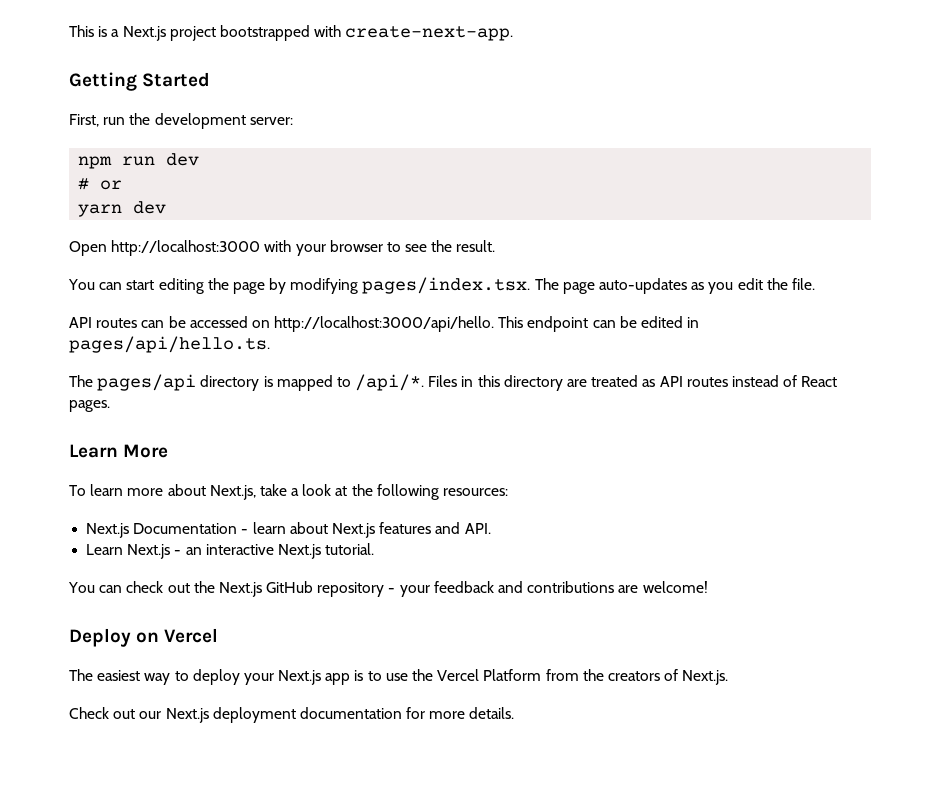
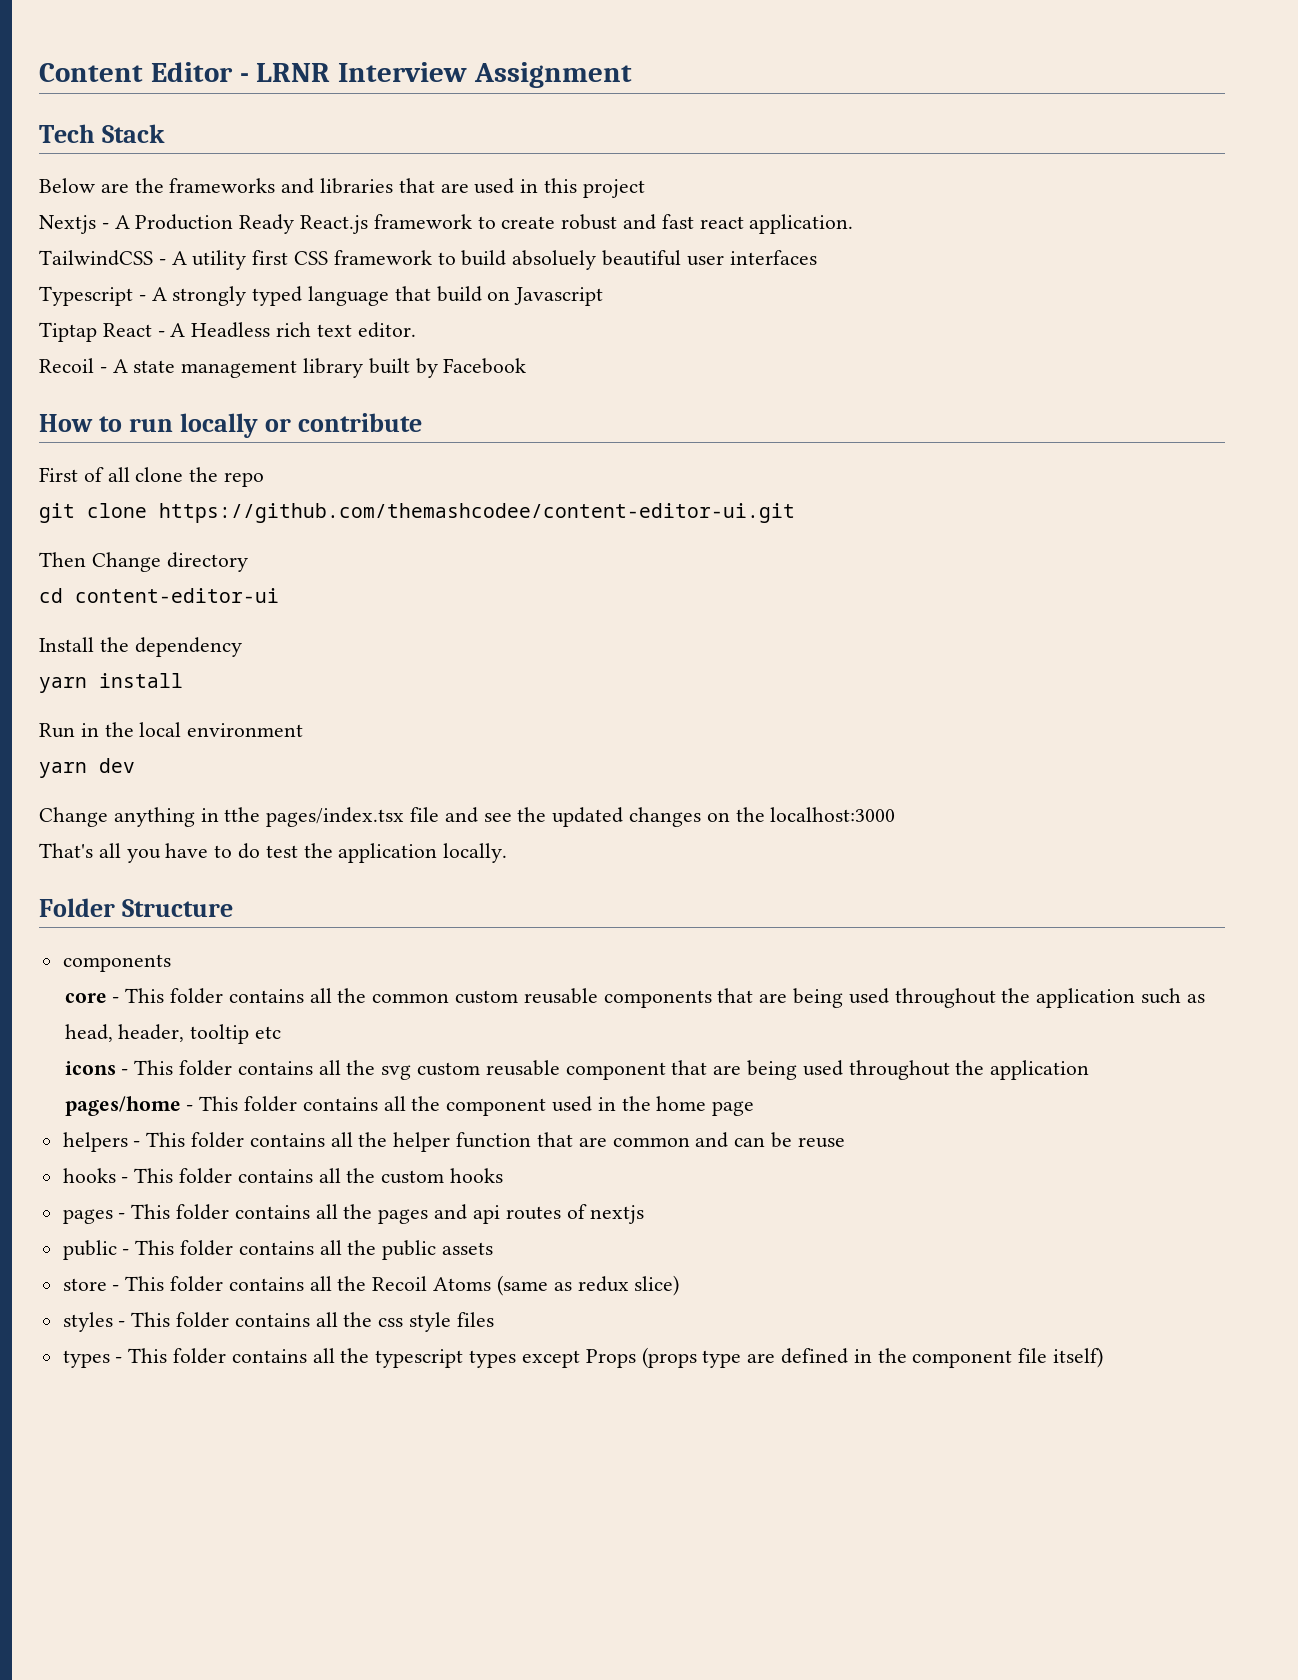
- This is a Next.js project bootstrapped with create-next-app.
- Getting Started
- First, run the development server:
- npm run dev
- # or
+ Content Editor - LRNR Interview Assignment
+ Tech Stack
+ Below are the frameworks and libraries that are used in this project
+ Nextjs - A Production Ready React.js framework to create robust and fast react application.
+ TailwindCSS - A utility first CSS framework to build absoluely beautiful user interfaces
+ Typescript - A strongly typed language that build on Javascript
+ Tiptap React - A Headless rich text editor.
+ Recoil - A state management library built by Facebook
+ How to run locally or contribute
+ First of all clone the repo
+ git clone https://github.com/themashcodee/content-editor-ui.git
+ Then Change directory
+ cd content-editor-ui
+ Install the dependency
+ yarn install
+ Run in the local environment
  yarn dev
- Open http://localhost:3000 with your browser to see the result.
- You can start editing the page by modifying pages/index.tsx. The page auto-updates as you edit the file.
- API routes can be accessed on http://localhost:3000/api/hello. This endpoint can be edited in pages/api/hello.ts.
- The pages/api directory is mapped to /api/*. Files in this directory are treated as API routes instead of React pages.
- Learn More
- To learn more about Next.js, take a look at the following resources:
- Next.js Documentation - learn about Next.js features and API.
- Learn Next.js - an interactive Next.js tutorial.
- You can check out the Next.js GitHub repository - your feedback and contributions are welcome!
- Deploy on Vercel
- The easiest way to deploy your Next.js app is to use the Vercel Platform from the creators of Next.js.
- Check out our Next.js deployment documentation for more details.
+ Change anything in tthe pages/index.tsx file and see the updated changes on the localhost:3000
+ That's all you have to do test the application locally.
+ Folder Structure
+ components
+ core - This folder contains all the common custom reusable components that are being used throughout the application such as head, header, tooltip etc
+ icons - This folder contains all the svg custom reusable component that are being used throughout the application
+ pages/home - This folder contains all the component used in the home page
+ helpers - This folder contains all the helper function that are common and can be reuse
+ hooks - This folder contains all the custom hooks
+ pages - This folder contains all the pages and api routes of nextjs
+ public - This folder contains all the public assets
+ store - This folder contains all the Recoil Atoms (same as redux slice)
+ styles - This folder contains all the css style files
+ types - This folder contains all the typescript types except Props (props type are defined in the component file itself)

